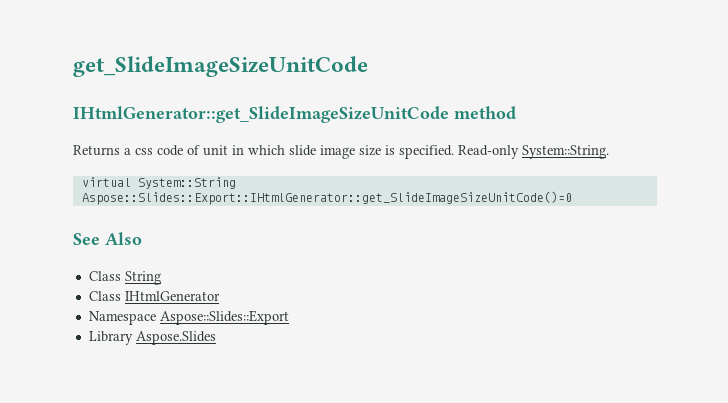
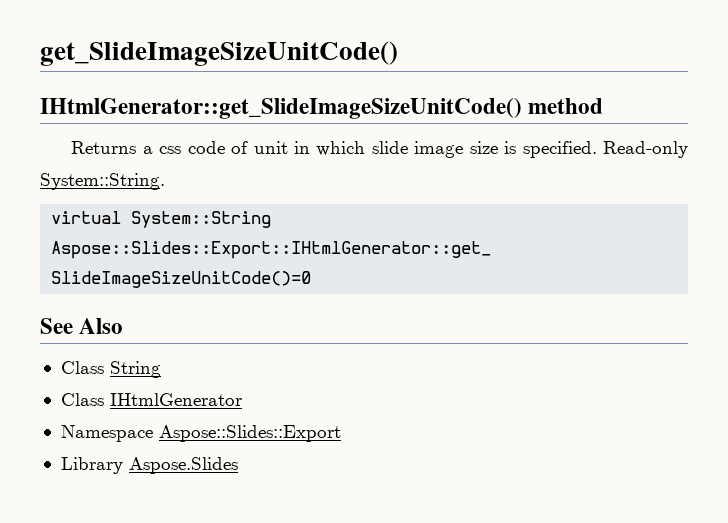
- get_SlideImageSizeUnitCode
- IHtmlGenerator::get_SlideImageSizeUnitCode method
+ get_SlideImageSizeUnitCode()
+ IHtmlGenerator::get_SlideImageSizeUnitCode() method

